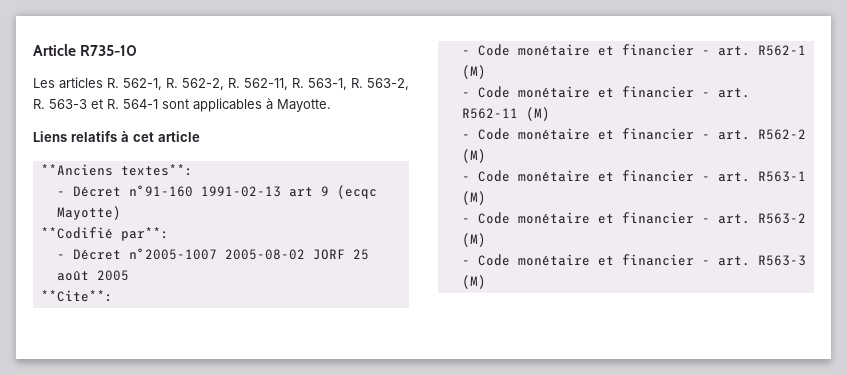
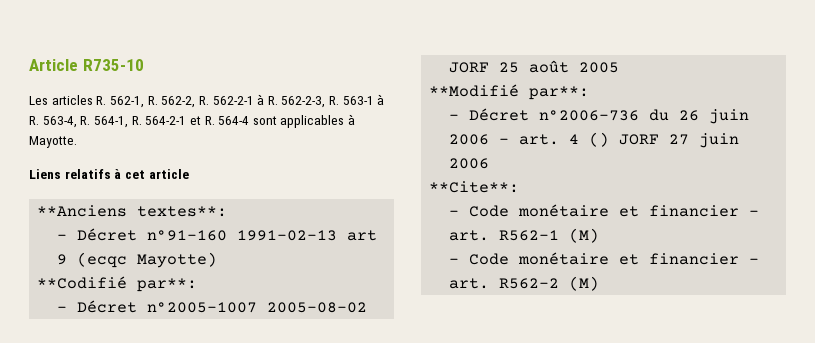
- Les articles R. 562-1, R. 562-2, R. 562-11, R. 563-1, R. 563-2, R. 563-3 et R. 564-1 sont applicables à Mayotte.
+ Les articles R. 562-1, R. 562-2, R. 562-2-1 à R. 562-2-3, R. 563-1 à R. 563-4, R. 564-1, R. 564-2-1 et R. 564-4 sont applicables à Mayotte.
+ **Modifié par**:
+ - Décret n°2006-736 du 26 juin 2006 - art. 4 () JORF 27 juin 2006
- - Code monétaire et financier - art. R562-11 (M)
- - Code monétaire et financier - art. R563-1 (M)
- - Code monétaire et financier - art. R563-2 (M)
- - Code monétaire et financier - art. R563-3 (M)

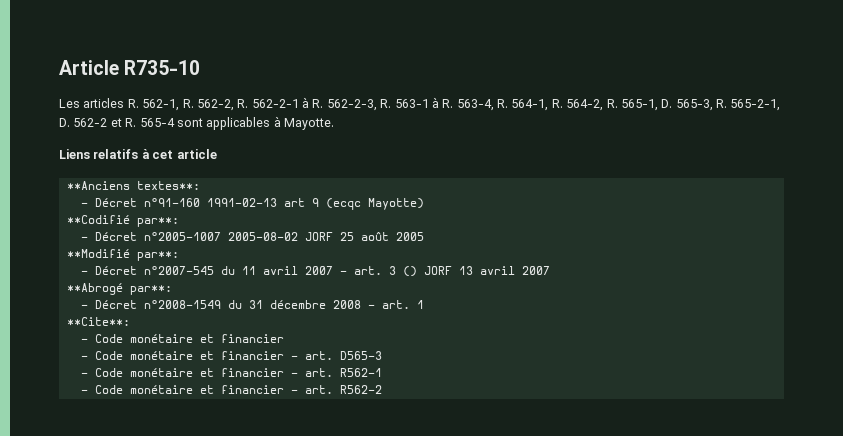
- Les articles R. 562-1, R. 562-2, R. 562-2-1 à R. 562-2-3, R. 563-1 à R. 563-4, R. 564-1, R. 564-2-1 et R. 564-4 sont applicables à Mayotte.
+ Les articles R. 562-1, R. 562-2, R. 562-2-1 à R. 562-2-3, R. 563-1 à R. 563-4, R. 564-1, R. 564-2, R. 565-1, D. 565-3, R. 565-2-1, D. 562-2 et R. 565-4 sont applicables à Mayotte.
- - Décret n°2006-736 du 26 juin 2006 - art. 4 () JORF 27 juin 2006
+ - Décret n°2007-545 du 11 avril 2007 - art. 3 () JORF 13 avril 2007
+ **Abrogé par**:
+ - Décret n°2008-1549 du 31 décembre 2008 - art. 1
  **Cite**:
- - Code monétaire et financier - art. R562-1 (M)
+ - Code monétaire et financier
+ - Code monétaire et financier - art. D565-3
+ - Code monétaire et financier - art. R562-1
- - Code monétaire et financier - art. R562-2 (M)
+ - Code monétaire et financier - art. R562-2

